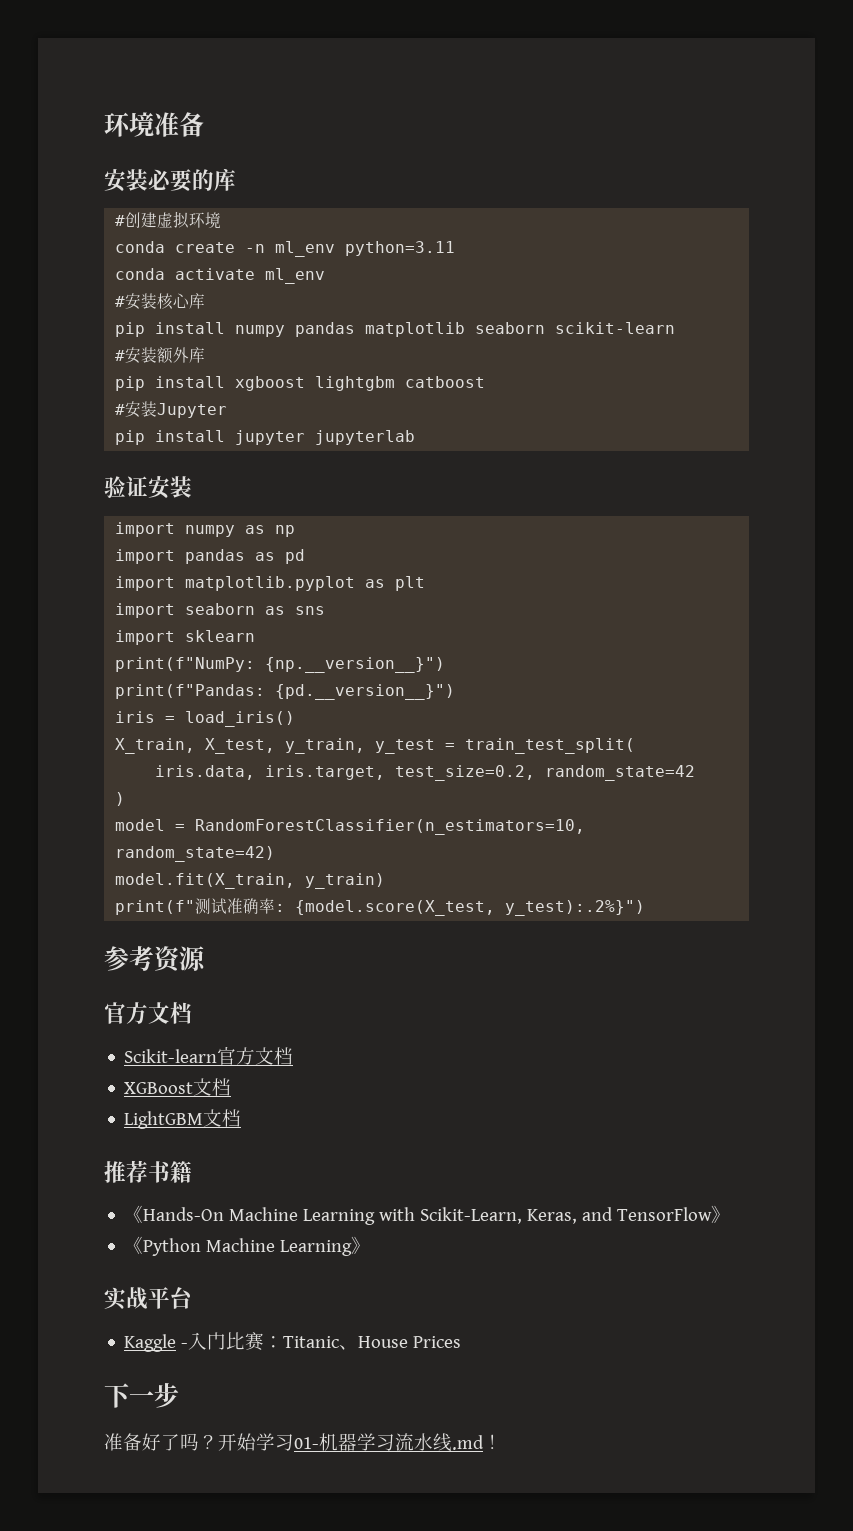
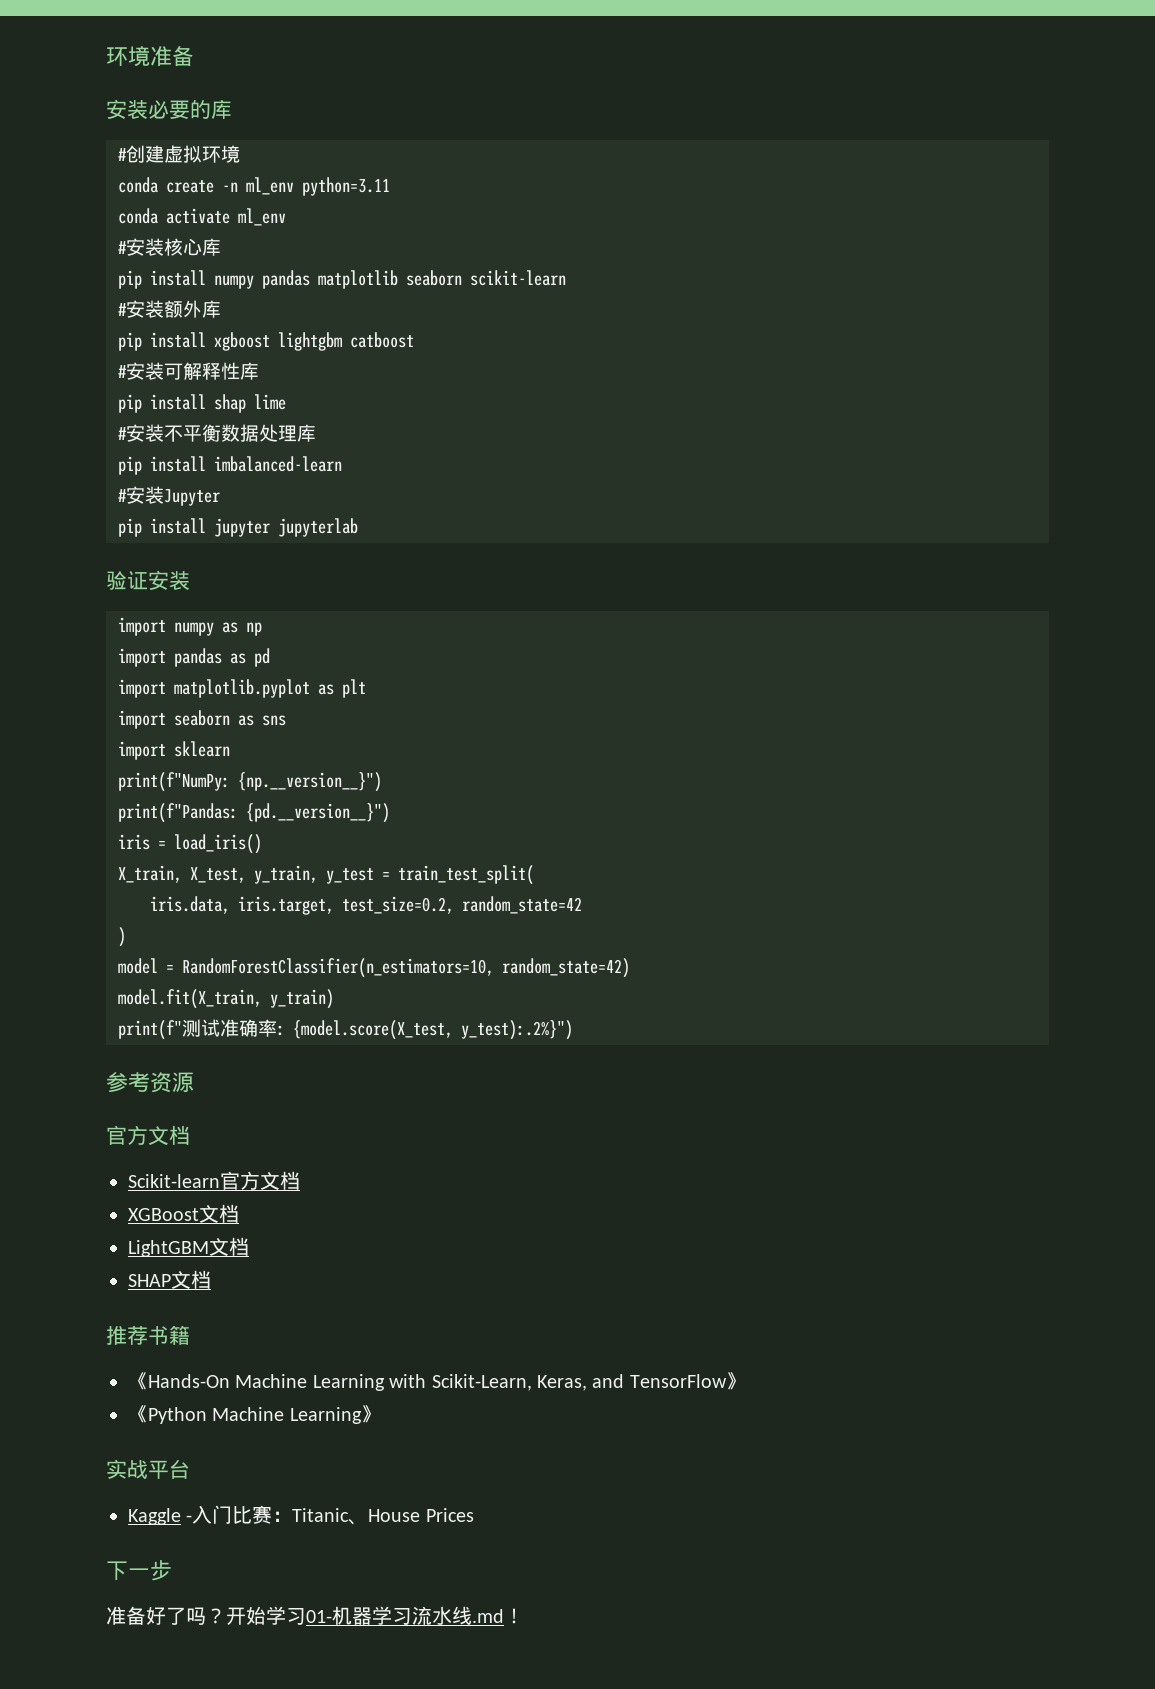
+ #安装可解释性库
+ pip install shap lime
+ #安装不平衡数据处理库
+ pip install imbalanced-learn
+ SHAP文档

